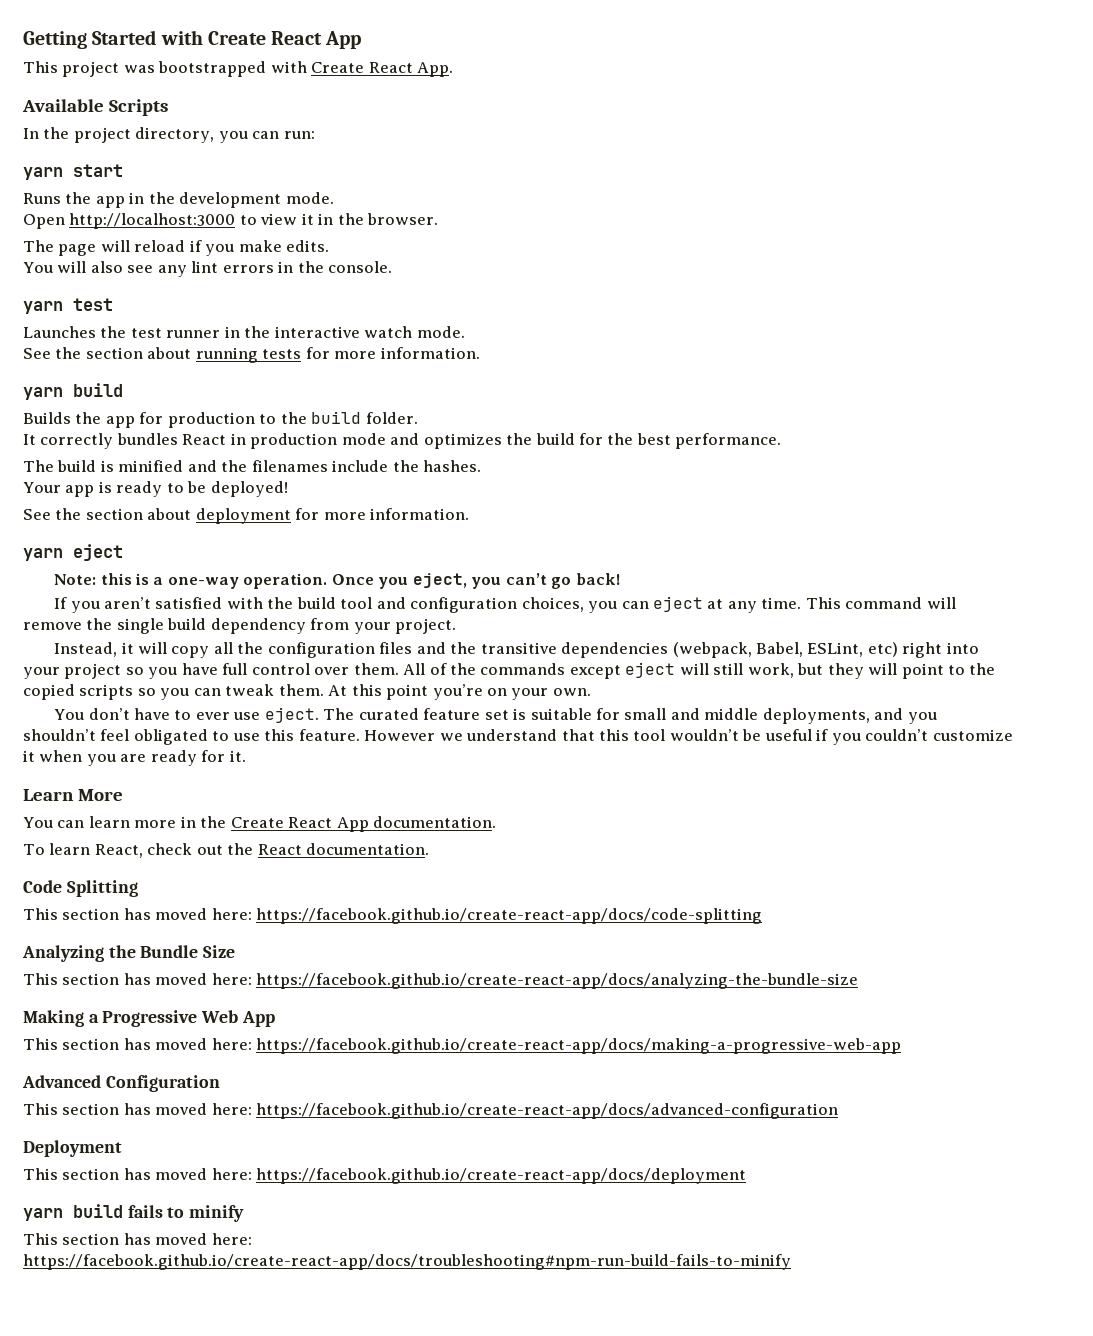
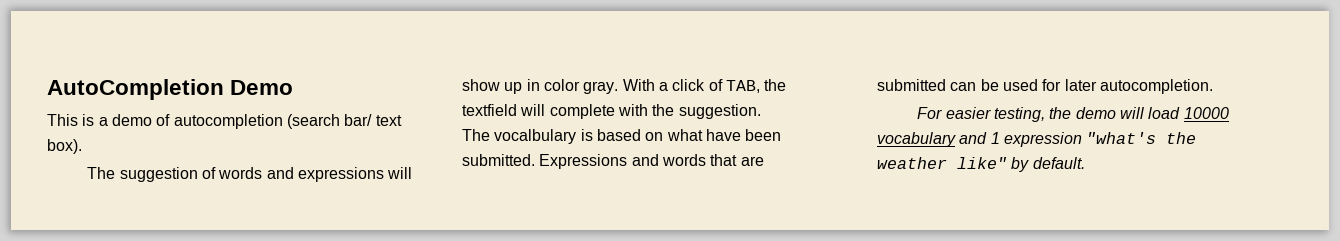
- Getting Started with Create React App
- This project was bootstrapped with Create React App.
- Available Scripts
- In the project directory, you can run:
- yarn start
- Runs the app in the development mode.
- Open http://localhost:3000 to view it in the browser.
- The page will reload if you make edits.
- You will also see any lint errors in the console.
- yarn test
- Launches the test runner in the interactive watch mode.
- See the section about running tests for more information.
- yarn build
- Builds the app for production to the build folder.
- It correctly bundles React in production mode and optimizes the build for the best performance.
- The build is minified and the filenames include the hashes.
- Your app is ready to be deployed!
- See the section about deployment for more information.
- yarn eject
- Note: this is a one-way operation. Once you eject, you can’t go back!
- If you aren’t satisfied with the build tool and configuration choices, you can eject at any time. This command will remove the single build dependency from your project.
- Instead, it will copy all the configuration files and the transitive dependencies (webpack, Babel, ESLint, etc) right into your project so you have full control over them. All of the commands except eject will still work, but they will point to the copied scripts so you can tweak them. At this point you’re on your own.
- You don’t have to ever use eject. The curated feature set is suitable for small and middle deployments, and you shouldn’t feel obligated to use this feature. However we understand that this tool wouldn’t be useful if you couldn’t customize it when you are ready for it.
- Learn More
- You can learn more in the Create React App documentation.
- To learn React, check out the React documentation.
- Code Splitting
- This section has moved here: https://facebook.github.io/create-react-app/docs/code-splitting
- Analyzing the Bundle Size
- This section has moved here: https://facebook.github.io/create-react-app/docs/analyzing-the-bundle-size
- Making a Progressive Web App
- This section has moved here: https://facebook.github.io/create-react-app/docs/making-a-progressive-web-app
- Advanced Configuration
- This section has moved here: https://facebook.github.io/create-react-app/docs/advanced-configuration
- Deployment
- This section has moved here: https://facebook.github.io/create-react-app/docs/deployment
- yarn build fails to minify
- This section has moved here: https://facebook.github.io/create-react-app/docs/troubleshooting#npm-run-build-fails-to-minify
+ AutoCompletion Demo
+ This is a demo of autocompletion (search bar/ text box).
+ The suggestion of words and expressions will show up in color gray. With a click of TAB, the textfield will complete with the suggestion.
+ The vocalbulary is based on what have been submitted. Expressions and words that are submitted can be used for later autocompletion.
+ For easier testing, the demo will load 10000 vocabulary and 1 expression "what's the weather like" by default.

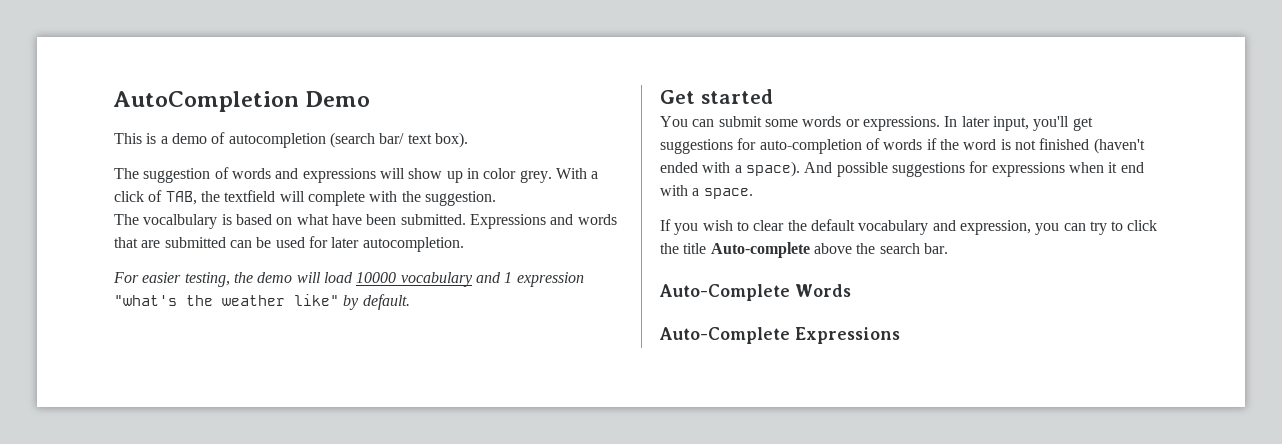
- The suggestion of words and expressions will show up in color gray.
+ The suggestion of words and expressions will show up in color grey.
+ Get started
+ You can submit some words or expressions. In later input, you'll get suggestions for auto-completion of words if the word is not finished (haven't ended with a space). And possible suggestions for expressions when it end with a space.
+ If you wish to clear the default vocabulary and expression, you can try to click the title Auto-complete above the search bar.
+ Auto-Complete Words
+ Auto-Complete Expressions

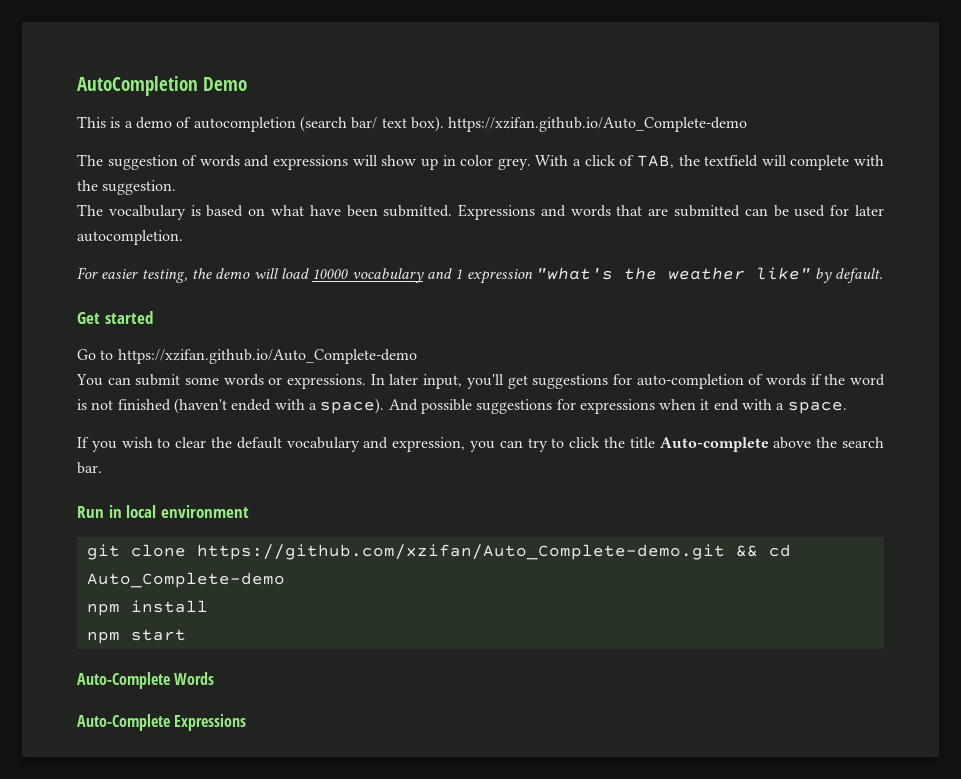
- This is a demo of autocompletion (search bar/ text box).
+ This is a demo of autocompletion (search bar/ text box). https://xzifan.github.io/Auto_Complete-demo
+ Go to https://xzifan.github.io/Auto_Complete-demo
+ Run in local environment
+ git clone https://github.com/xzifan/Auto_Complete-demo.git && cd Auto_Complete-demo
+ npm install
+ npm start

